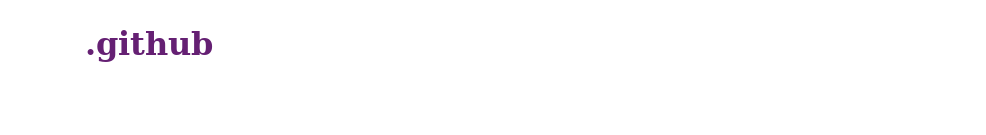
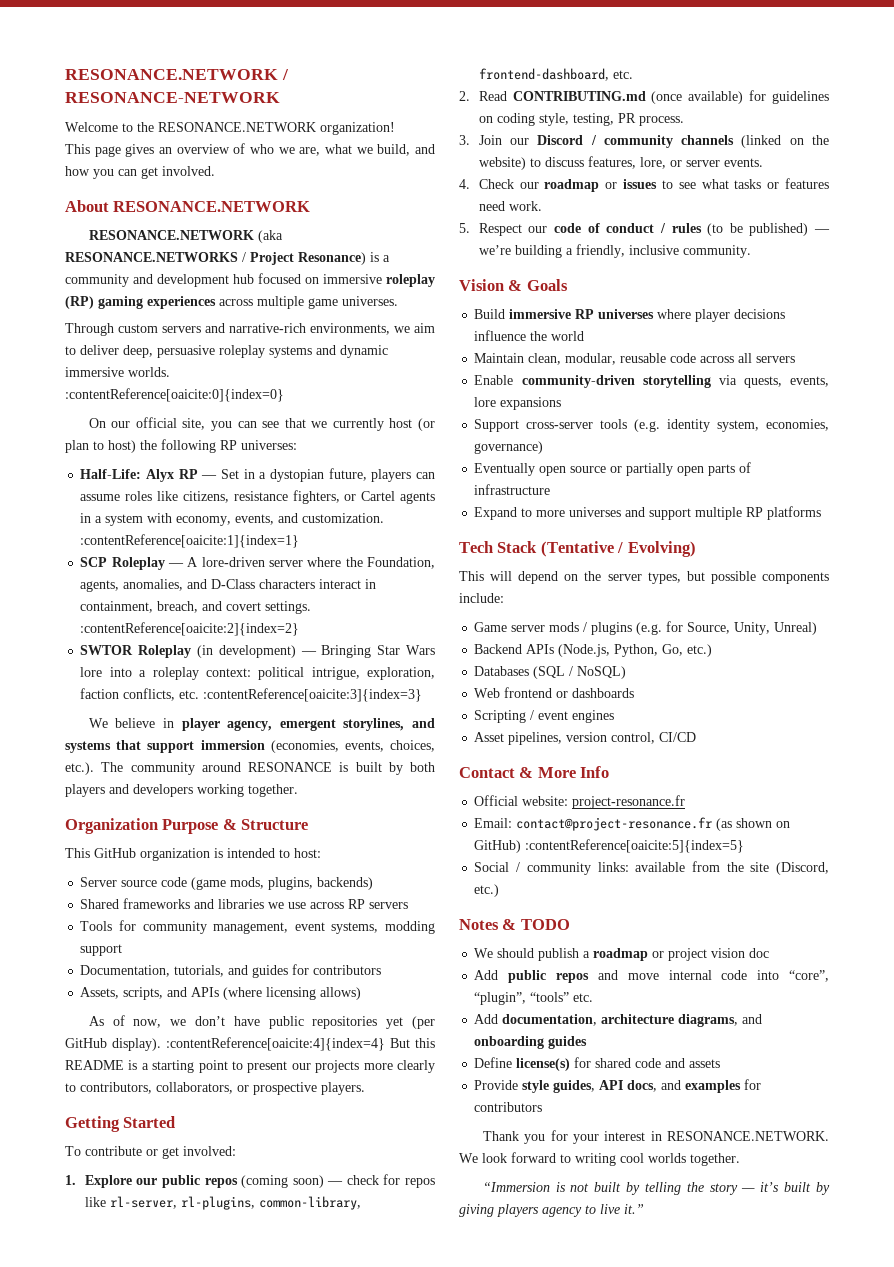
- .github
+ RESONANCE.NETWORK / RESONANCE-NETWORK
+ Welcome to the RESONANCE.NETWORK organization!
+ This page gives an overview of who we are, what we build, and how you can get involved.
+ About RESONANCE.NETWORK
+ RESONANCE.NETWORK (aka RESONANCE.NETWORKS / Project Resonance) is a community and development hub focused on immersive roleplay (RP) gaming experiences across multiple game universes.
+ Through custom servers and narrative-rich environments, we aim to deliver deep, persuasive roleplay systems and dynamic immersive worlds.
+ :contentReference[oaicite:0]{index=0}
+ On our official site, you can see that we currently host (or plan to host) the following RP universes:
+ Half-Life: Alyx RP — Set in a dystopian future, players can assume roles like citizens, resistance fighters, or Cartel agents in a system with economy, events, and customization. :contentReference[oaicite:1]{index=1}
+ SCP Roleplay — A lore-driven server where the Foundation, agents, anomalies, and D-Class characters interact in containment, breach, and covert settings. :contentReference[oaicite:2]{index=2}
+ SWTOR Roleplay (in development) — Bringing Star Wars lore into a roleplay context: political intrigue, exploration, faction conflicts, etc. :contentReference[oaicite:3]{index=3}
+ We believe in player agency, emergent storylines, and systems that support immersion (economies, events, choices, etc.). The community around RESONANCE is built by both players and developers working together.
+ Organization Purpose & Structure
+ This GitHub organization is intended to host:
+ Server source code (game mods, plugins, backends)
+ Shared frameworks and libraries we use across RP servers
+ Tools for community management, event systems, modding support
+ Documentation, tutorials, and guides for contributors
+ Assets, scripts, and APIs (where licensing allows)
+ As of now, we don’t have public repositories yet (per GitHub display). :contentReference[oaicite:4]{index=4} But this README is a starting point to present our projects more clearly to contributors, collaborators, or prospective players.
+ Getting Started
+ To contribute or get involved:
+ 1. Explore our public repos (coming soon) — check for repos like rl-server, rl-plugins, common-library, frontend-dashboard, etc.
+ 2. Read CONTRIBUTING.md (once available) for guidelines on coding style, testing, PR process.
+ 3. Join our Discord / community channels (linked on the website) to discuss features, lore, or server events.
+ 4. Check our roadmap or issues to see what tasks or features need work.
+ 5. Respect our code of conduct / rules (to be published) — we’re building a friendly, inclusive community.
+ Vision & Goals
+ Build immersive RP universes where player decisions influence the world
+ Maintain clean, modular, reusable code across all servers
+ Enable community-driven storytelling via quests, events, lore expansions
+ Support cross-server tools (e.g. identity system, economies, governance)
+ Eventually open source or partially open parts of infrastructure
+ Expand to more universes and support multiple RP platforms
+ Tech Stack (Tentative / Evolving)
+ This will depend on the server types, but possible components include:
+ Game server mods / plugins (e.g. for Source, Unity, Unreal)
+ Backend APIs (Node.js, Python, Go, etc.)
+ Databases (SQL / NoSQL)
+ Web frontend or dashboards
+ Scripting / event engines
+ Asset pipelines, version control, CI/CD
+ Contact & More Info
+ Official website: project-resonance.fr
+ Email: contact@project-resonance.fr (as shown on GitHub) :contentReference[oaicite:5]{index=5}
+ Social / community links: available from the site (Discord, etc.)
+ Notes & TODO
+ We should publish a roadmap or project vision doc
+ Add public repos and move internal code into “core”, “plugin”, “tools” etc.
+ Add documentation, architecture diagrams, and onboarding guides
+ Define license(s) for shared code and assets
+ Provide style guides, API docs, and examples for contributors
+ Thank you for your interest in RESONANCE.NETWORK. We look forward to writing cool worlds together.
+ “Immersion is not built by telling the story — it’s built by giving players agency to live it.”

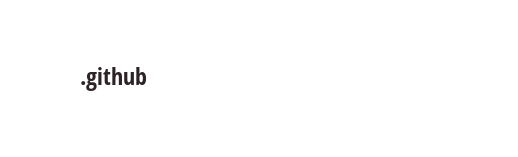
- RESONANCE.NETWORK / RESONANCE-NETWORK
- Welcome to the RESONANCE.NETWORK organization!
- This page gives an overview of who we are, what we build, and how you can get involved.
- About RESONANCE.NETWORK
- RESONANCE.NETWORK (aka RESONANCE.NETWORKS / Project Resonance) is a community and development hub focused on immersive roleplay (RP) gaming experiences across multiple game universes.
- Through custom servers and narrative-rich environments, we aim to deliver deep, persuasive roleplay systems and dynamic immersive worlds.
- :contentReference[oaicite:0]{index=0}
- On our official site, you can see that we currently host (or plan to host) the following RP universes:
- Half-Life: Alyx RP — Set in a dystopian future, players can assume roles like citizens, resistance fighters, or Cartel agents in a system with economy, events, and customization. :contentReference[oaicite:1]{index=1}
- SCP Roleplay — A lore-driven server where the Foundation, agents, anomalies, and D-Class characters interact in containment, breach, and covert settings. :contentReference[oaicite:2]{index=2}
- SWTOR Roleplay (in development) — Bringing Star Wars lore into a roleplay context: political intrigue, exploration, faction conflicts, etc. :contentReference[oaicite:3]{index=3}
- We believe in player agency, emergent storylines, and systems that support immersion (economies, events, choices, etc.). The community around RESONANCE is built by both players and developers working together.
- Organization Purpose & Structure
- This GitHub organization is intended to host:
- Server source code (game mods, plugins, backends)
- Shared frameworks and libraries we use across RP servers
- Tools for community management, event systems, modding support
- Documentation, tutorials, and guides for contributors
- Assets, scripts, and APIs (where licensing allows)
- As of now, we don’t have public repositories yet (per GitHub display). :contentReference[oaicite:4]{index=4} But this README is a starting point to present our projects more clearly to contributors, collaborators, or prospective players.
- Getting Started
- To contribute or get involved:
- 1. Explore our public repos (coming soon) — check for repos like rl-server, rl-plugins, common-library, frontend-dashboard, etc.
- 2. Read CONTRIBUTING.md (once available) for guidelines on coding style, testing, PR process.
- 3. Join our Discord / community channels (linked on the website) to discuss features, lore, or server events.
- 4. Check our roadmap or issues to see what tasks or features need work.
- 5. Respect our code of conduct / rules (to be published) — we’re building a friendly, inclusive community.
- Vision & Goals
- Build immersive RP universes where player decisions influence the world
- Maintain clean, modular, reusable code across all servers
- Enable community-driven storytelling via quests, events, lore expansions
- Support cross-server tools (e.g. identity system, economies, governance)
- Eventually open source or partially open parts of infrastructure
- Expand to more universes and support multiple RP platforms
- Tech Stack (Tentative / Evolving)
- This will depend on the server types, but possible components include:
- Game server mods / plugins (e.g. for Source, Unity, Unreal)
- Backend APIs (Node.js, Python, Go, etc.)
- Databases (SQL / NoSQL)
- Web frontend or dashboards
- Scripting / event engines
- Asset pipelines, version control, CI/CD
- Contact & More Info
- Official website: project-resonance.fr
- Email: contact@project-resonance.fr (as shown on GitHub) :contentReference[oaicite:5]{index=5}
- Social / community links: available from the site (Discord, etc.)
- Notes & TODO
- We should publish a roadmap or project vision doc
- Add public repos and move internal code into “core”, “plugin”, “tools” etc.
- Add documentation, architecture diagrams, and onboarding guides
- Define license(s) for shared code and assets
- Provide style guides, API docs, and examples for contributors
- Thank you for your interest in RESONANCE.NETWORK. We look forward to writing cool worlds together.
- “Immersion is not built by telling the story — it’s built by giving players agency to live it.”
+ .github

